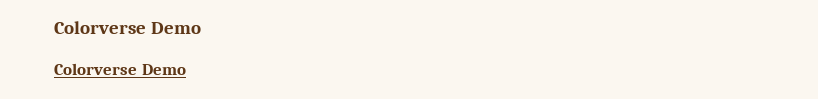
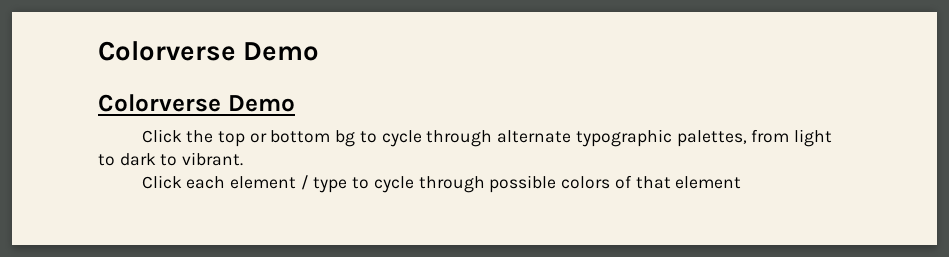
+ Click the top or bottom bg to cycle through alternate typographic palettes, from light to dark to vibrant.
+ Click each element / type to cycle through possible colors of that element

